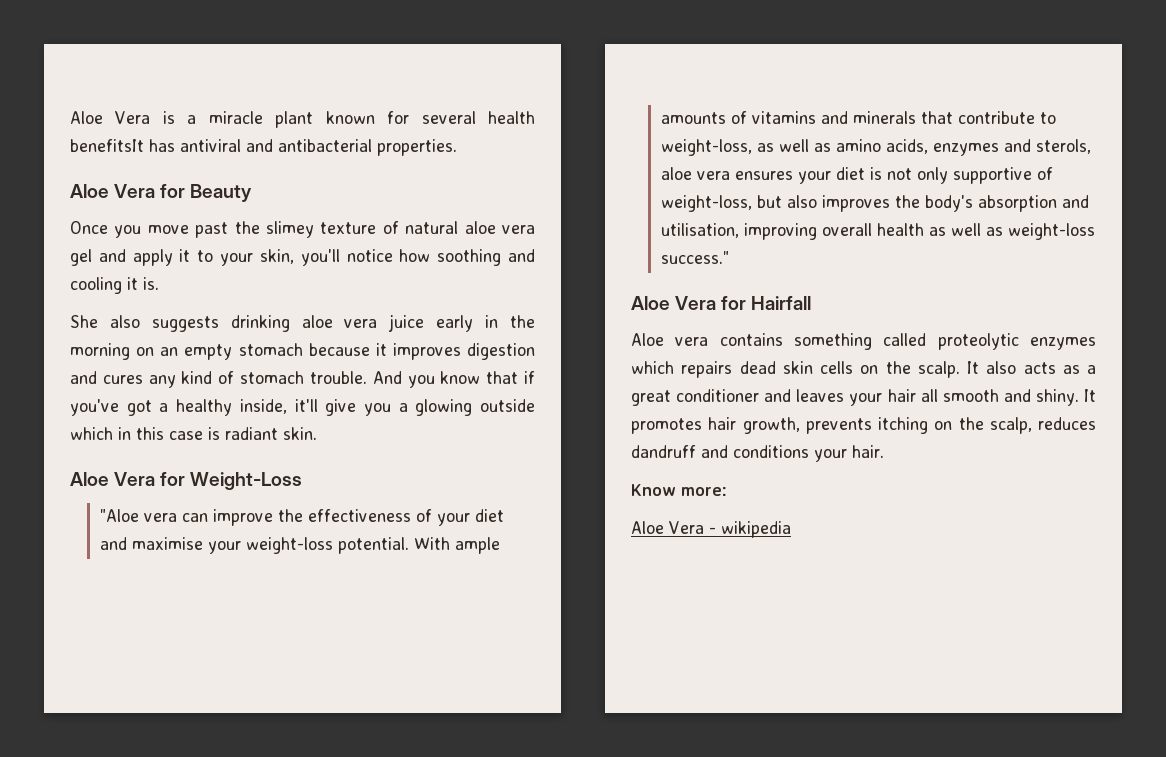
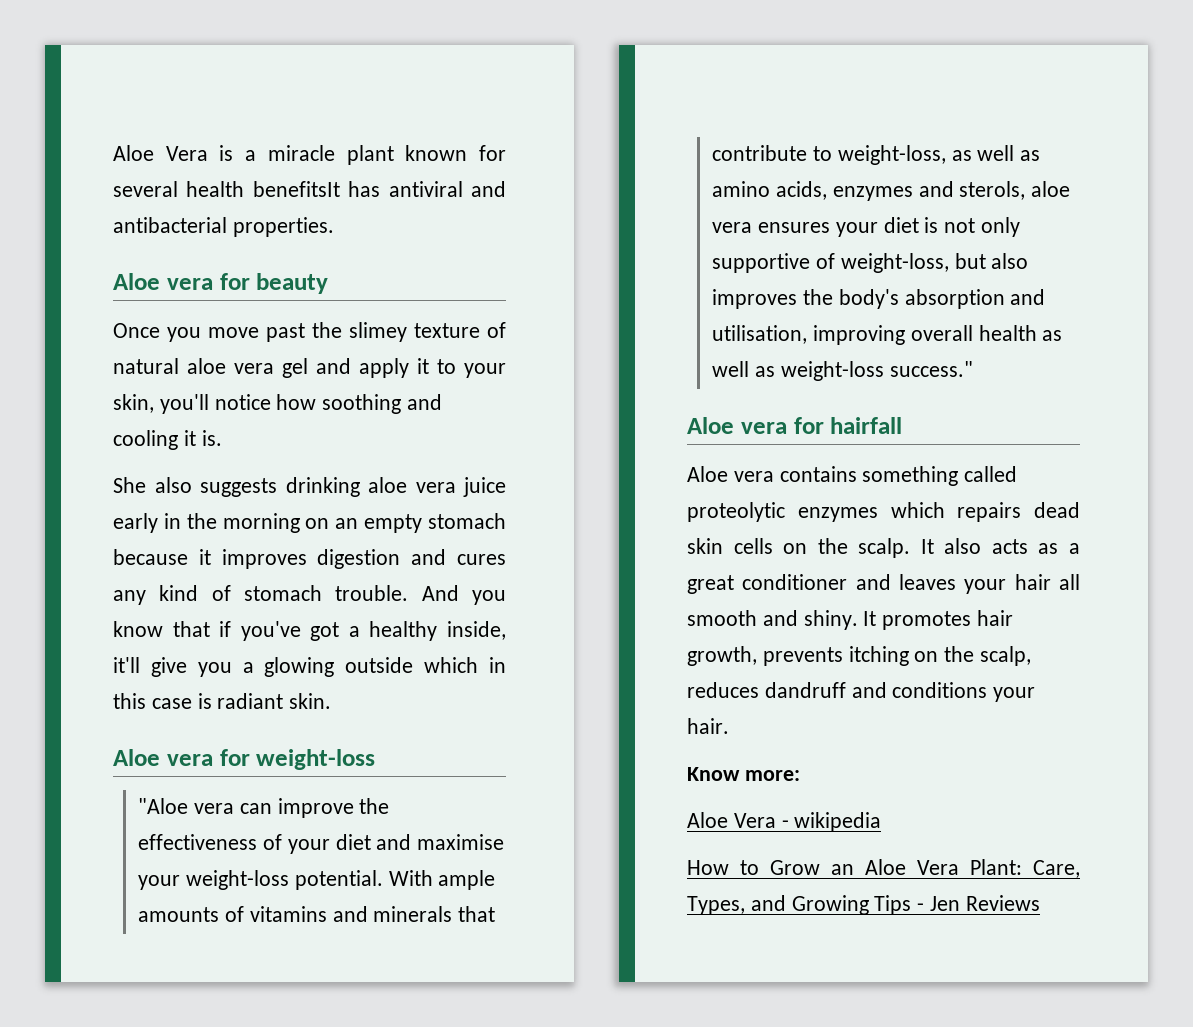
- Aloe Vera for Beauty
+ Aloe vera for beauty
- Aloe Vera for Weight-Loss
+ Aloe vera for weight-loss
- Aloe Vera for Hairfall
+ Aloe vera for hairfall
+ How to Grow an Aloe Vera Plant: Care, Types, and Growing Tips - Jen Reviews

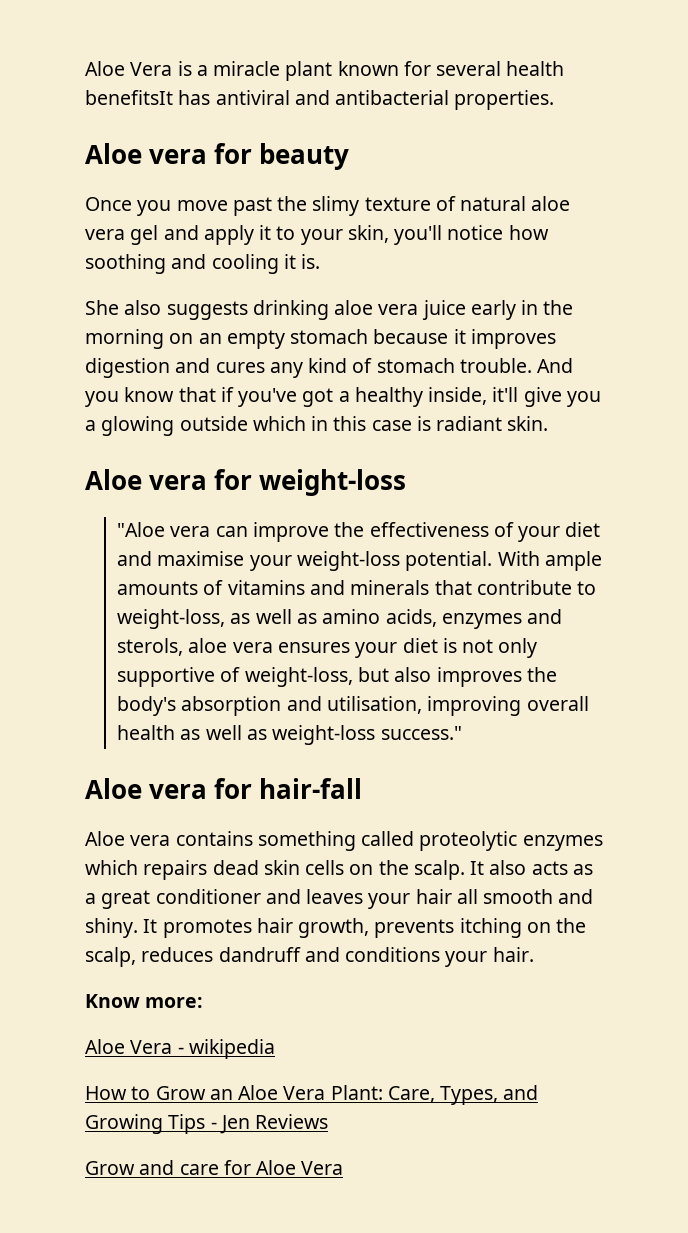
- Once you move past the slimey texture of natural aloe vera gel and apply it to your skin, you'll notice how soothing and cooling it is.
+ Once you move past the slimy texture of natural aloe vera gel and apply it to your skin, you'll notice how soothing and cooling it is.
- Aloe vera for hairfall
+ Aloe vera for hair-fall
+ Grow and care for Aloe Vera

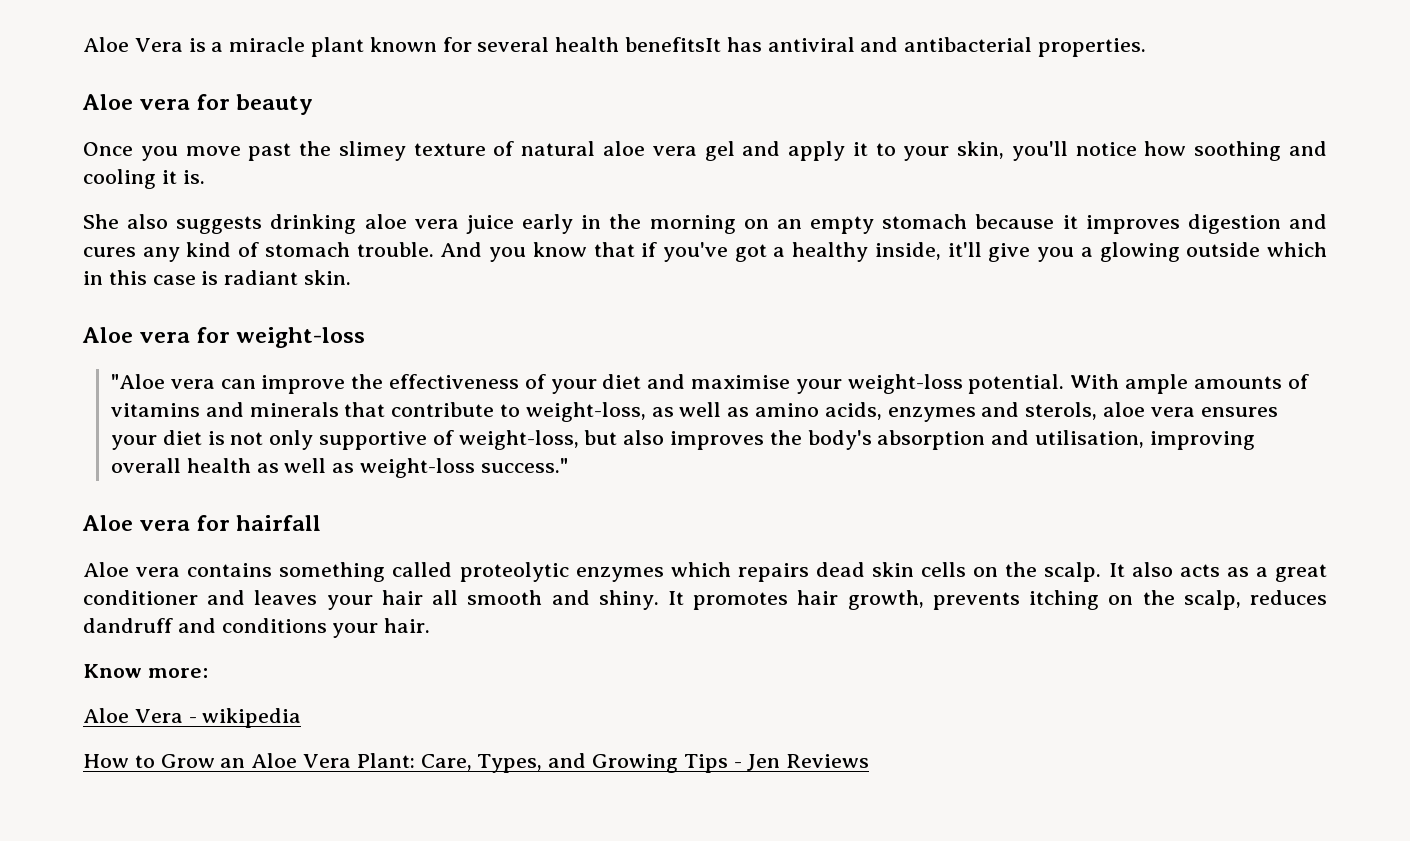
- Once you move past the slimy texture of natural aloe vera gel and apply it to your skin, you'll notice how soothing and cooling it is.
+ Once you move past the slimey texture of natural aloe vera gel and apply it to your skin, you'll notice how soothing and cooling it is.
- Aloe vera for hair-fall
+ Aloe vera for hairfall
- Grow and care for Aloe Vera

